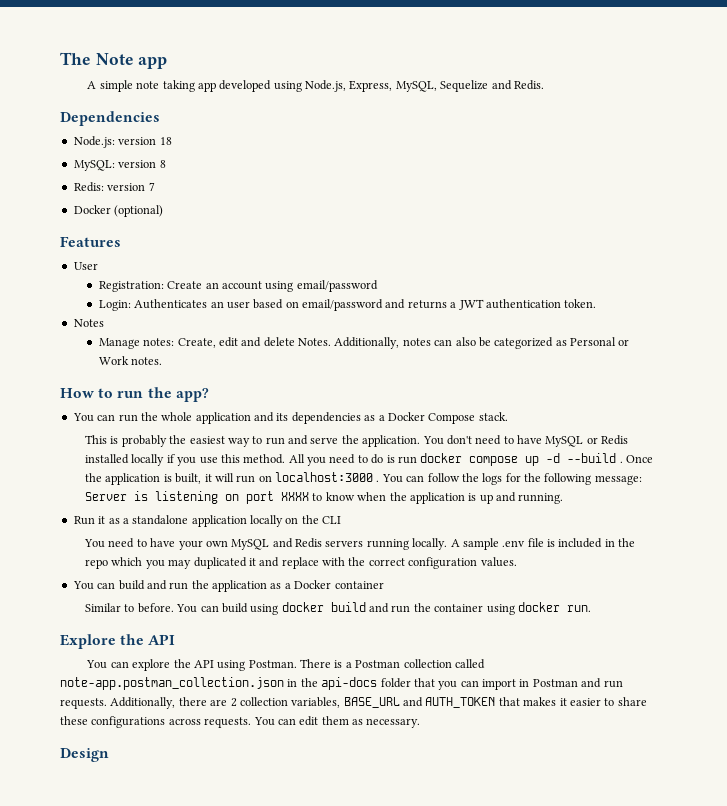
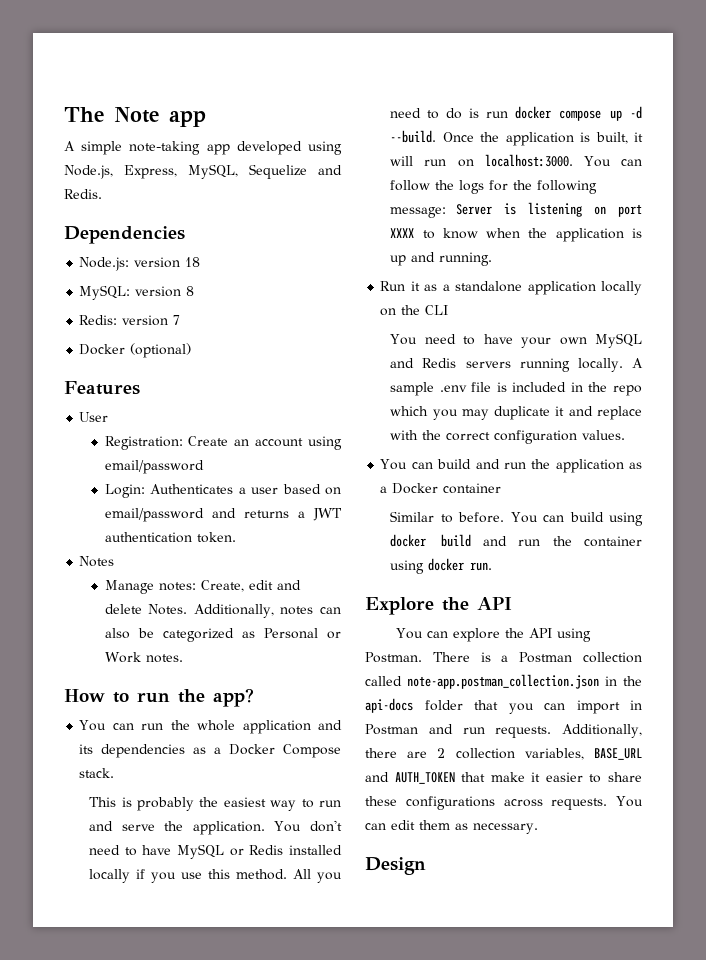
- A simple note taking app developed using Node.js, Express, MySQL, Sequelize and Redis.
+ A simple note-taking app developed using Node.js, Express, MySQL, Sequelize and Redis.
- Login: Authenticates an user based on email/password and returns a JWT authentication token.
+ Login: Authenticates a user based on email/password and returns a JWT authentication token.
- All you need to do is run docker compose up -d --build .
+ All you need to do is run docker compose up -d --build.
- Once the application is built, it will run on localhost:3000 .
+ Once the application is built, it will run on localhost:3000.
- A sample .env file is included in the repo which you may duplicated it and replace with the correct configuration values.
+ A sample .env file is included in the repo which you may duplicate it and replace with the correct configuration values.
- Additionally, there are 2 collection variables, BASE_URL and AUTH_TOKEN that makes it easier to share these configurations across requests.
+ Additionally, there are 2 collection variables, BASE_URL and AUTH_TOKEN that make it easier to share these configurations across requests.

